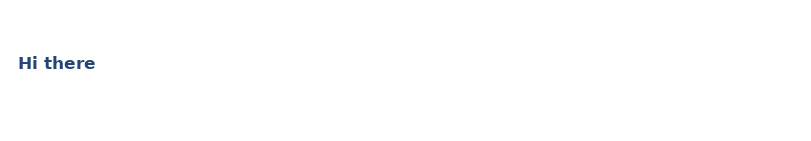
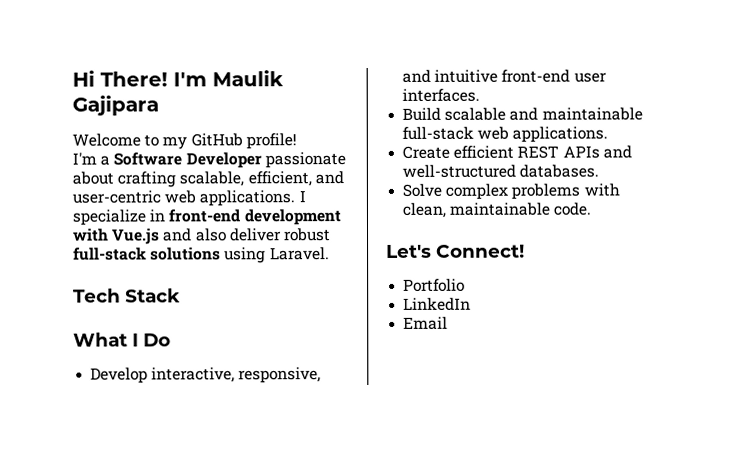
- Hi there
+ Hi There! I'm Maulik Gajipara
+ Welcome to my GitHub profile!
+ I'm a Software Developer passionate about crafting scalable, efficient, and user-centric web applications. I specialize in front-end development with Vue.js and also deliver robust full-stack solutions using Laravel.
+ Tech Stack
+ What I Do
+ Develop interactive, responsive, and intuitive front-end user interfaces.
+ Build scalable and maintainable full-stack web applications.
+ Create efficient REST APIs and well-structured databases.
+ Solve complex problems with clean, maintainable code.
+ Let's Connect!
+ Portfolio
+ LinkedIn
+ Email

